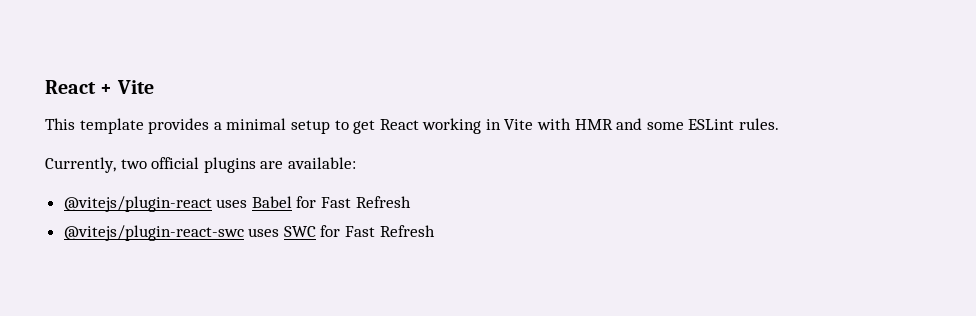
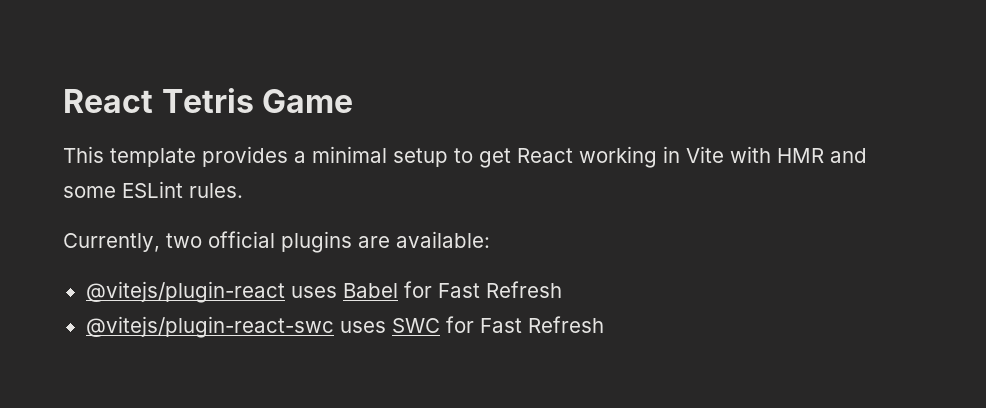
- React + Vite
+ React Tetris Game

